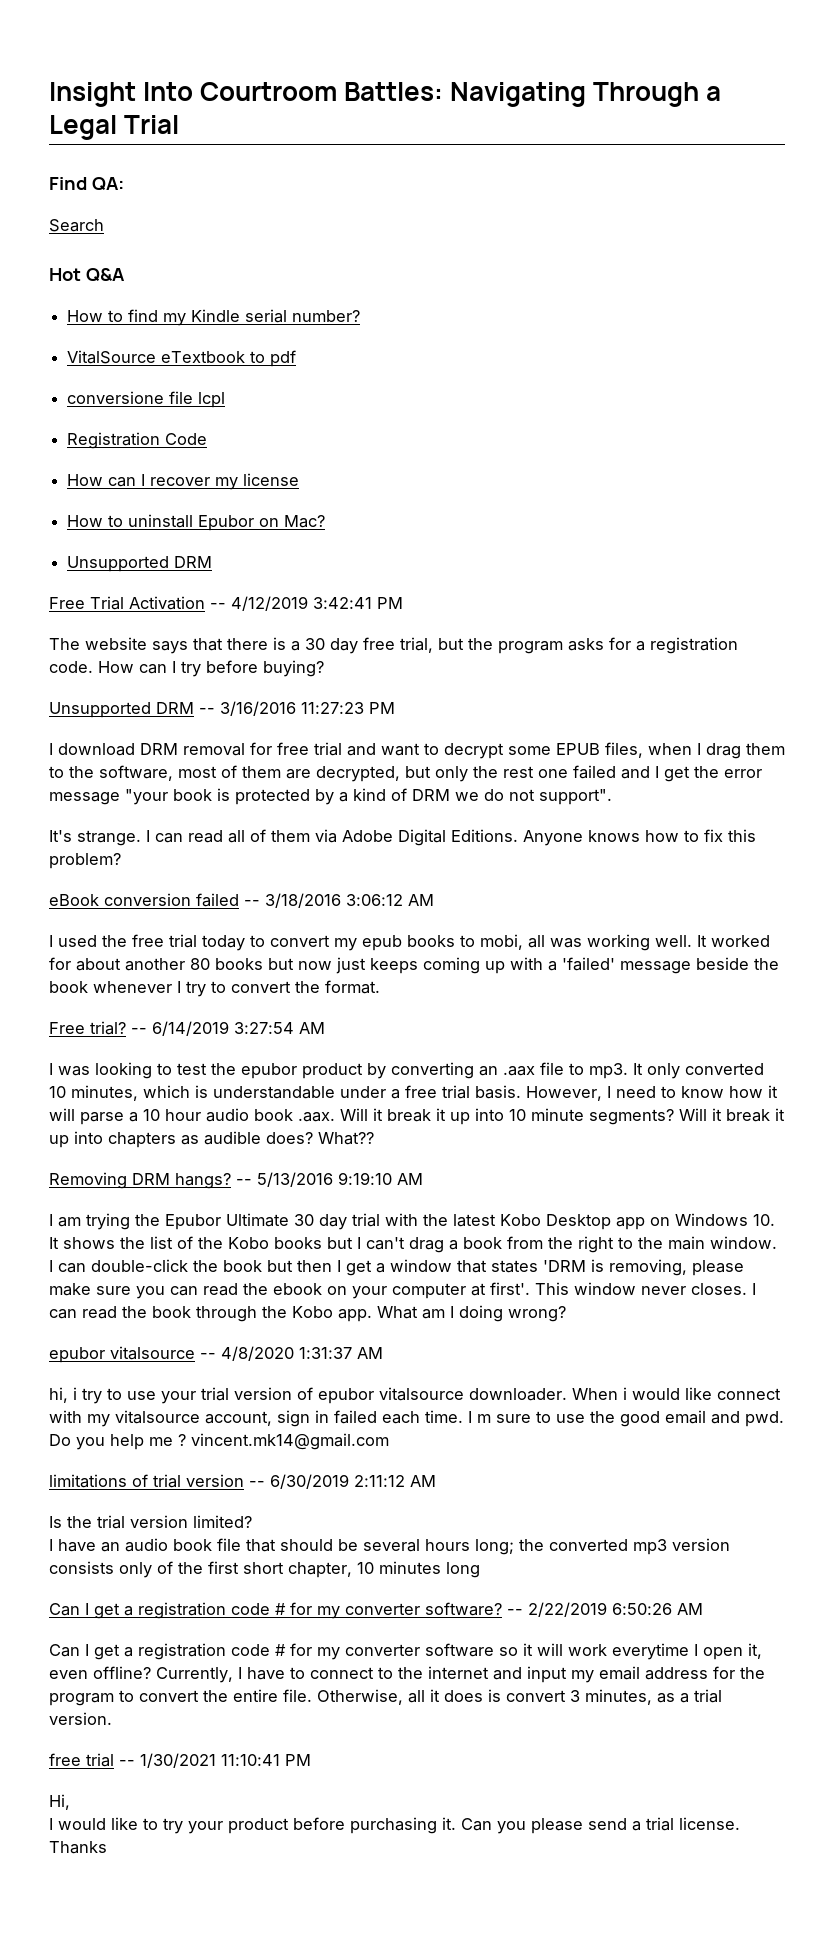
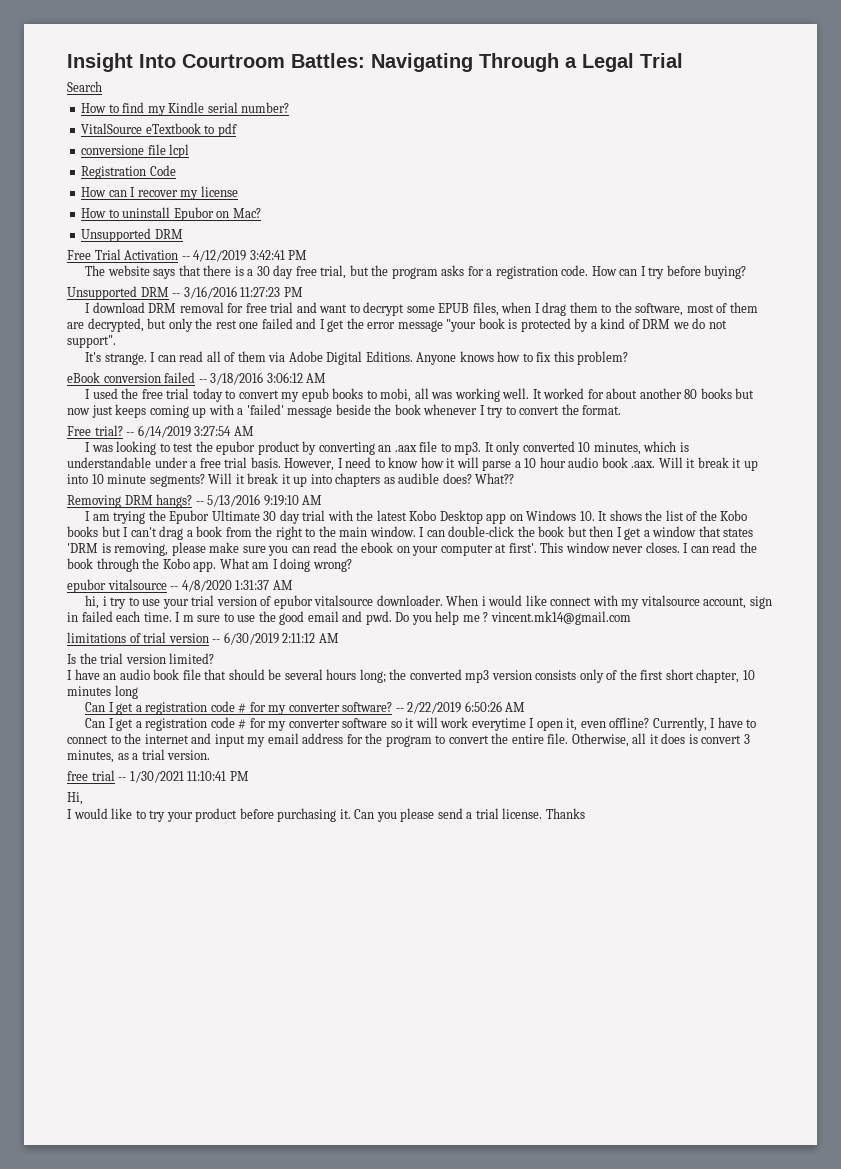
- Find QA:
- Hot Q&A

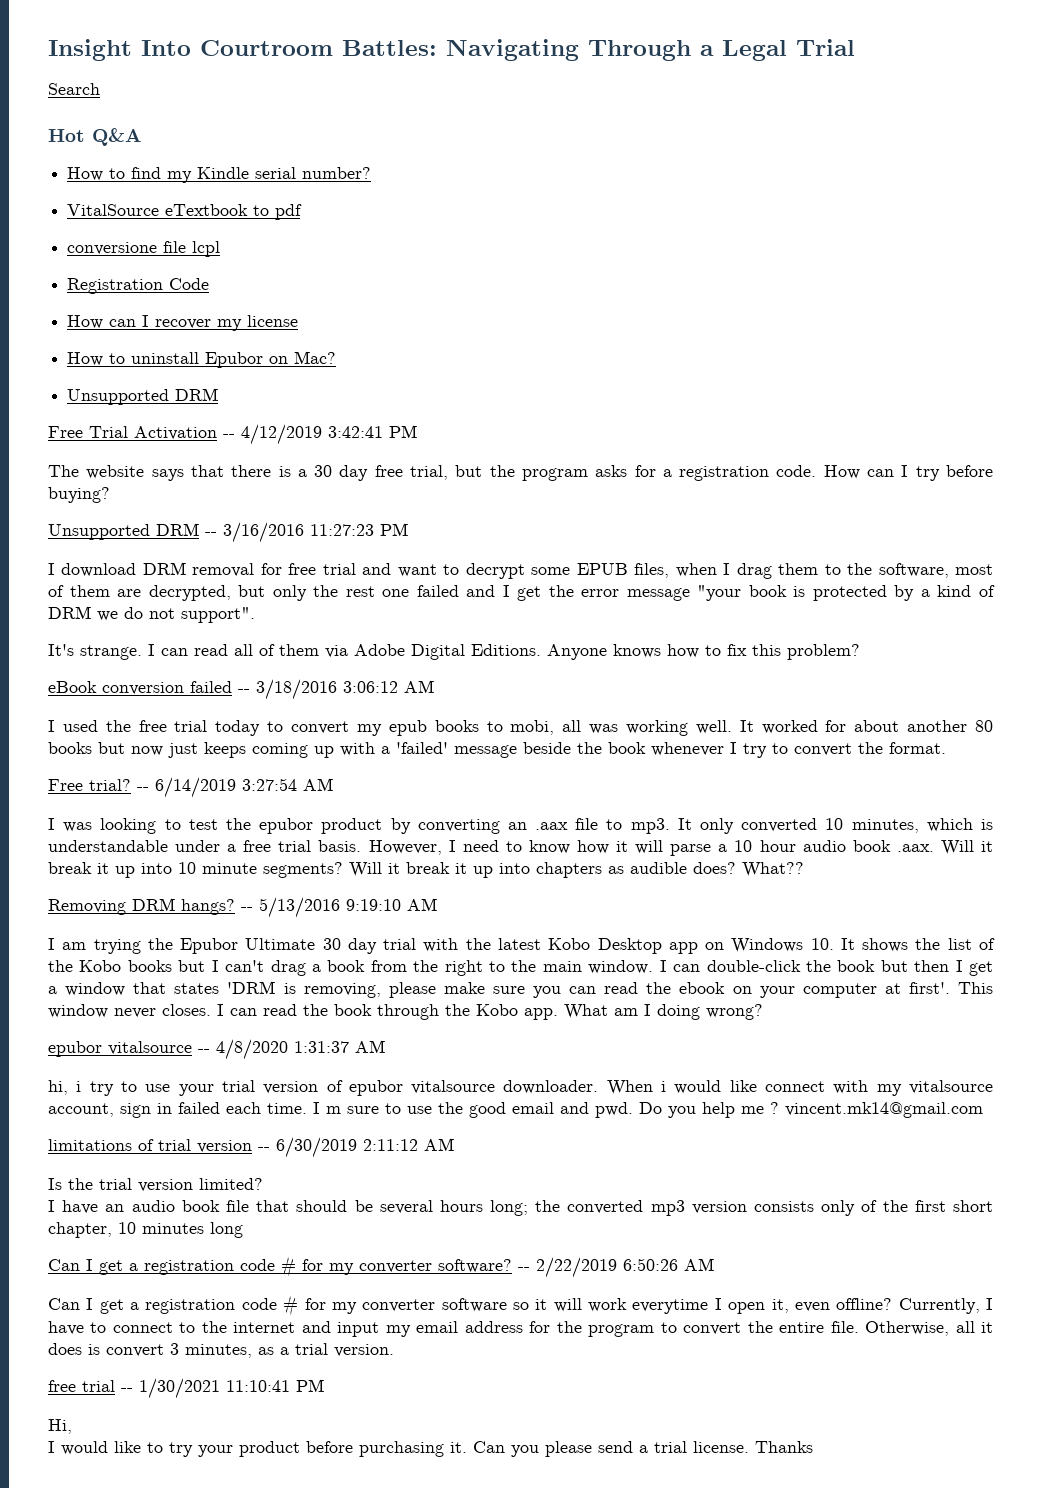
+ Hot Q&A

